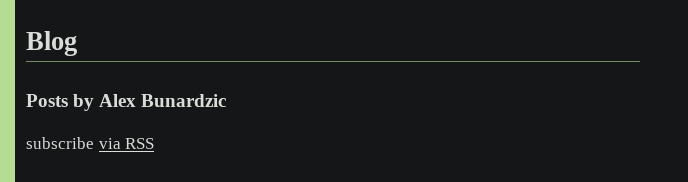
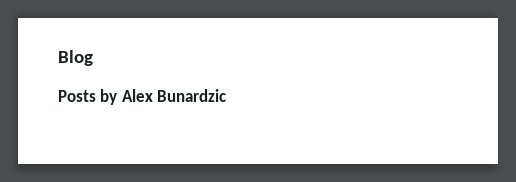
- subscribe via RSS

